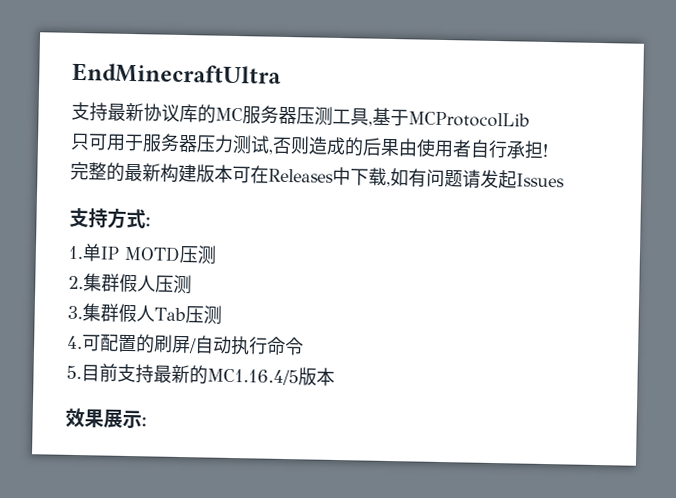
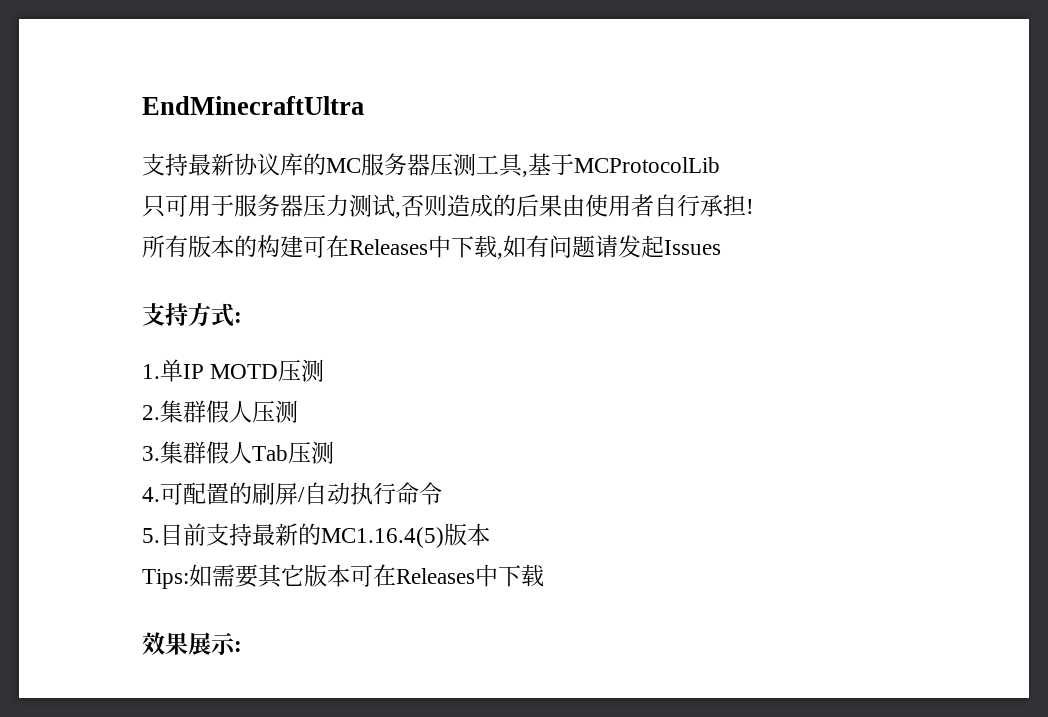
- 完整的最新构建版本可在Releases中下载,如有问题请发起Issues
+ 所有版本的构建可在Releases中下载,如有问题请发起Issues
- 5.目前支持最新的MC1.16.4/5版本
+ 5.目前支持最新的MC1.16.4(5)版本
+ Tips:如需要其它版本可在Releases中下载

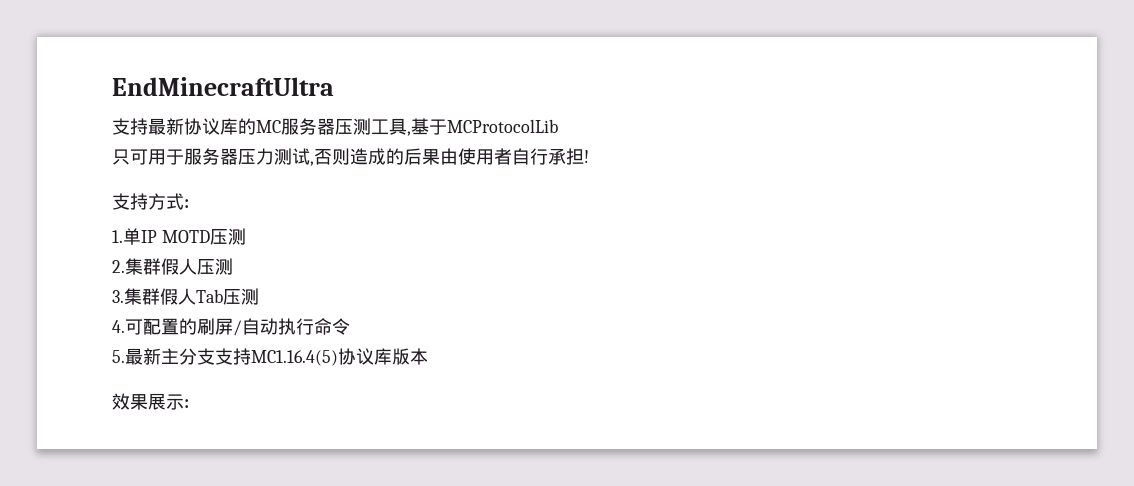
- 所有版本的构建可在Releases中下载,如有问题请发起Issues
- 5.目前支持最新的MC1.16.4(5)版本
- Tips:如需要其它版本可在Releases中下载
+ 5.最新主分支支持MC1.16.4(5)协议库版本

